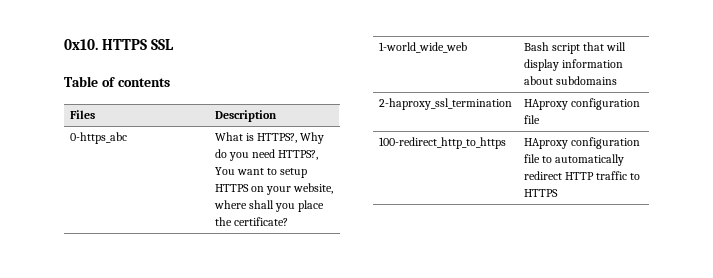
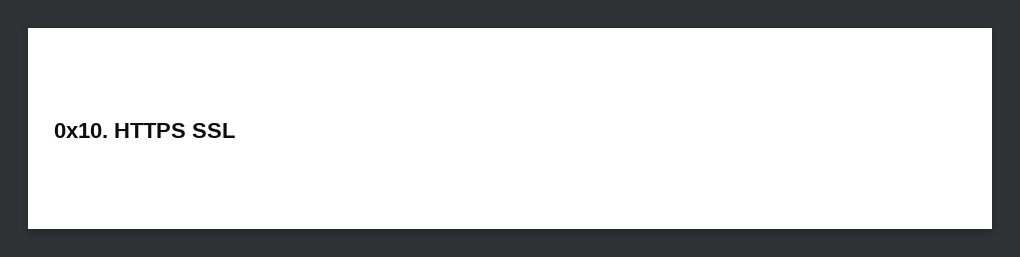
- Table of contents
- Files | Description
- 0-https_abc | What is HTTPS?, Why do you need HTTPS?, You want to setup HTTPS on your website, where shall you place the certificate?
- 1-world_wide_web | Bash script that will display information about subdomains
- 2-haproxy_ssl_termination | HAproxy configuration file
- 100-redirect_http_to_https | HAproxy configuration file to automatically redirect HTTP traffic to HTTPS

